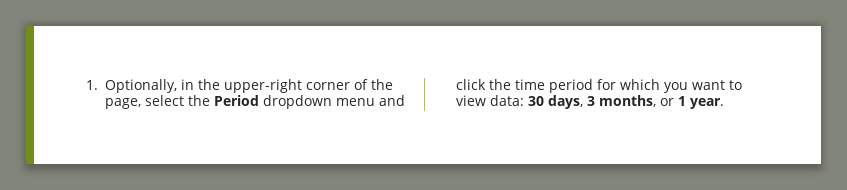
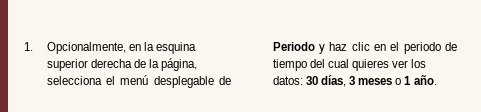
- 1. Optionally, in the upper-right corner of the page, select the Period dropdown menu and click the time period for which you want to view data: 30 days, 3 months, or 1 year.
+ 1. Opcionalmente, en la esquina superior derecha de la página, selecciona el menú desplegable de Periodo y haz clic en el periodo de tiempo del cual quieres ver los datos: 30 días, 3 meses o 1 año.

